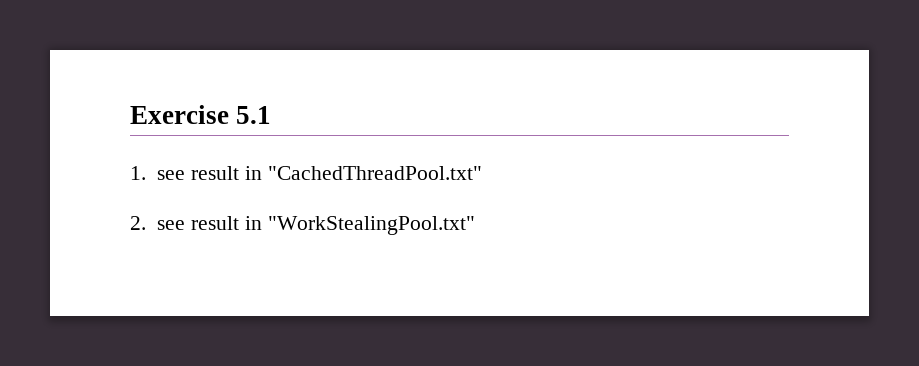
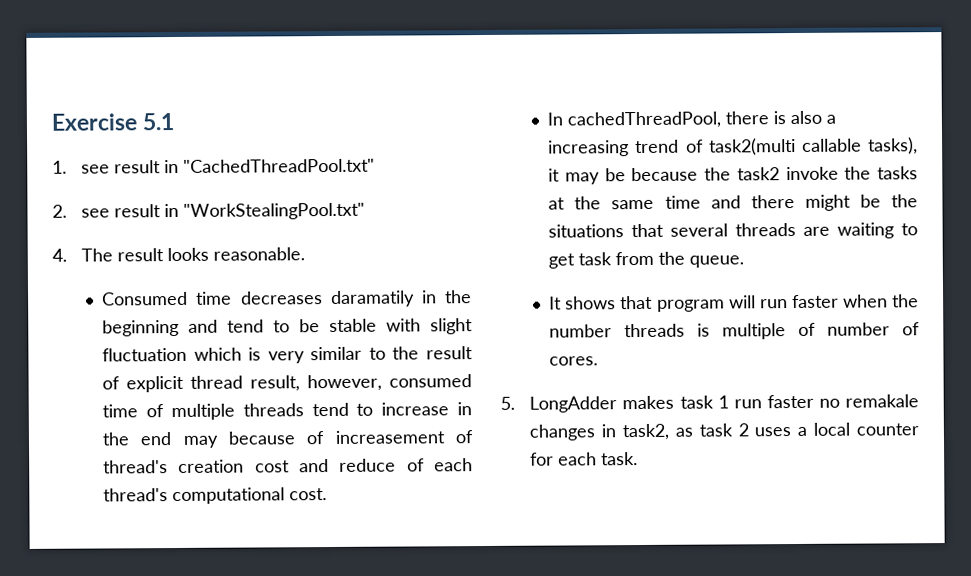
+ 4. The result looks reasonable.
+ Consumed time decreases daramatily in the beginning and tend to be stable with slight fluctuation which is very similar to the result of explicit thread result, however, consumed time of multiple threads tend to increase in the end may because of increasement of thread's creation cost and reduce of each thread's computational cost.
+ In cachedThreadPool, there is also a increasing trend of task2(multi callable tasks), it may be because the task2 invoke the tasks at the same time and there might be the situations that several threads are waiting to get task from the queue.
+ It shows that program will run faster when the number threads is multiple of number of cores.
+ 5. LongAdder makes task 1 run faster no remakale changes in task2, as task 2 uses a local counter for each task.

